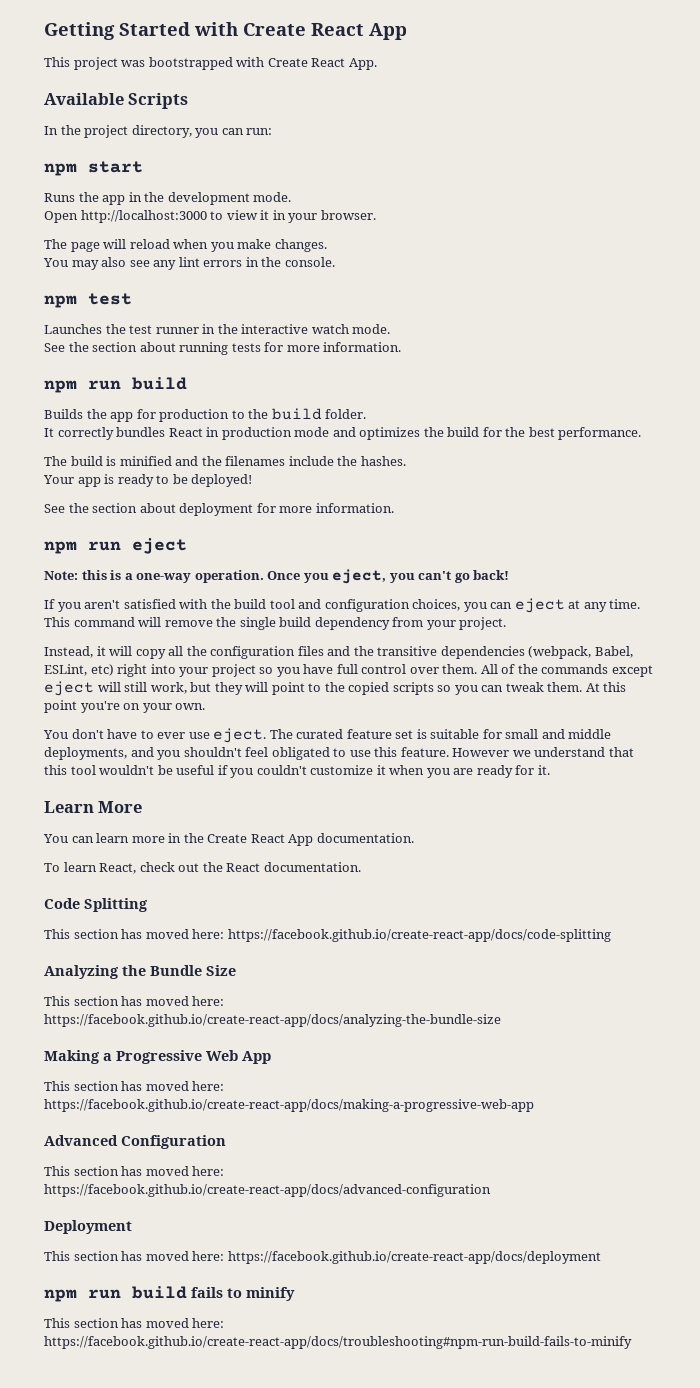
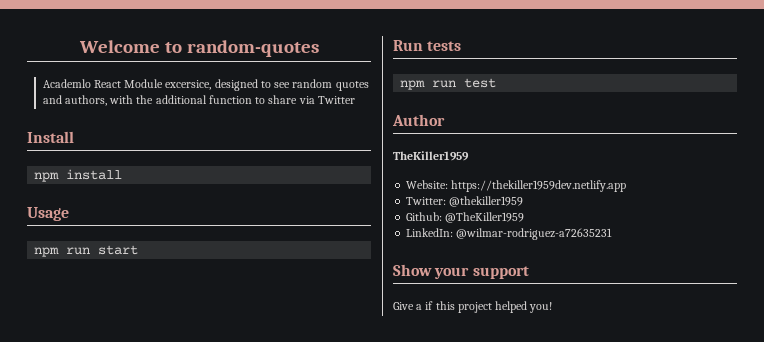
- Getting Started with Create React App
- This project was bootstrapped with Create React App.
- Available Scripts
- In the project directory, you can run:
- npm start
- Runs the app in the development mode.
- Open http://localhost:3000 to view it in your browser.
- The page will reload when you make changes.
- You may also see any lint errors in the console.
- npm test
- Launches the test runner in the interactive watch mode.
- See the section about running tests for more information.
- npm run build
- Builds the app for production to the build folder.
- It correctly bundles React in production mode and optimizes the build for the best performance.
- The build is minified and the filenames include the hashes.
- Your app is ready to be deployed!
- See the section about deployment for more information.
- npm run eject
- Note: this is a one-way operation. Once you eject, you can't go back!
- If you aren't satisfied with the build tool and configuration choices, you can eject at any time. This command will remove the single build dependency from your project.
- Instead, it will copy all the configuration files and the transitive dependencies (webpack, Babel, ESLint, etc) right into your project so you have full control over them. All of the commands except eject will still work, but they will point to the copied scripts so you can tweak them. At this point you're on your own.
- You don't have to ever use eject. The curated feature set is suitable for small and middle deployments, and you shouldn't feel obligated to use this feature. However we understand that this tool wouldn't be useful if you couldn't customize it when you are ready for it.
- Learn More
- You can learn more in the Create React App documentation.
- To learn React, check out the React documentation.
- Code Splitting
- This section has moved here: https://facebook.github.io/create-react-app/docs/code-splitting
- Analyzing the Bundle Size
- This section has moved here: https://facebook.github.io/create-react-app/docs/analyzing-the-bundle-size
- Making a Progressive Web App
- This section has moved here: https://facebook.github.io/create-react-app/docs/making-a-progressive-web-app
- Advanced Configuration
- This section has moved here: https://facebook.github.io/create-react-app/docs/advanced-configuration
- Deployment
- This section has moved here: https://facebook.github.io/create-react-app/docs/deployment
- npm run build fails to minify
- This section has moved here: https://facebook.github.io/create-react-app/docs/troubleshooting#npm-run-build-fails-to-minify
+ Welcome to random-quotes
+ Academlo React Module excersice, designed to see random quotes and authors, with the additional function to share via Twitter
+ Install
+ npm install
+ Usage
+ npm run start
+ Run tests
+ npm run test
+ Author
+ TheKiller1959
+ Website: https://thekiller1959dev.netlify.app
+ Twitter: @thekiller1959
+ Github: @TheKiller1959
+ LinkedIn: @wilmar-rodriguez-a72635231
+ Show your support
+ Give a if this project helped you!

